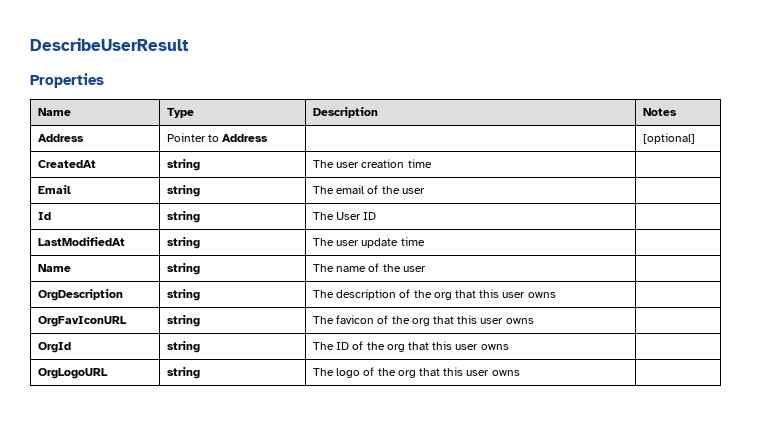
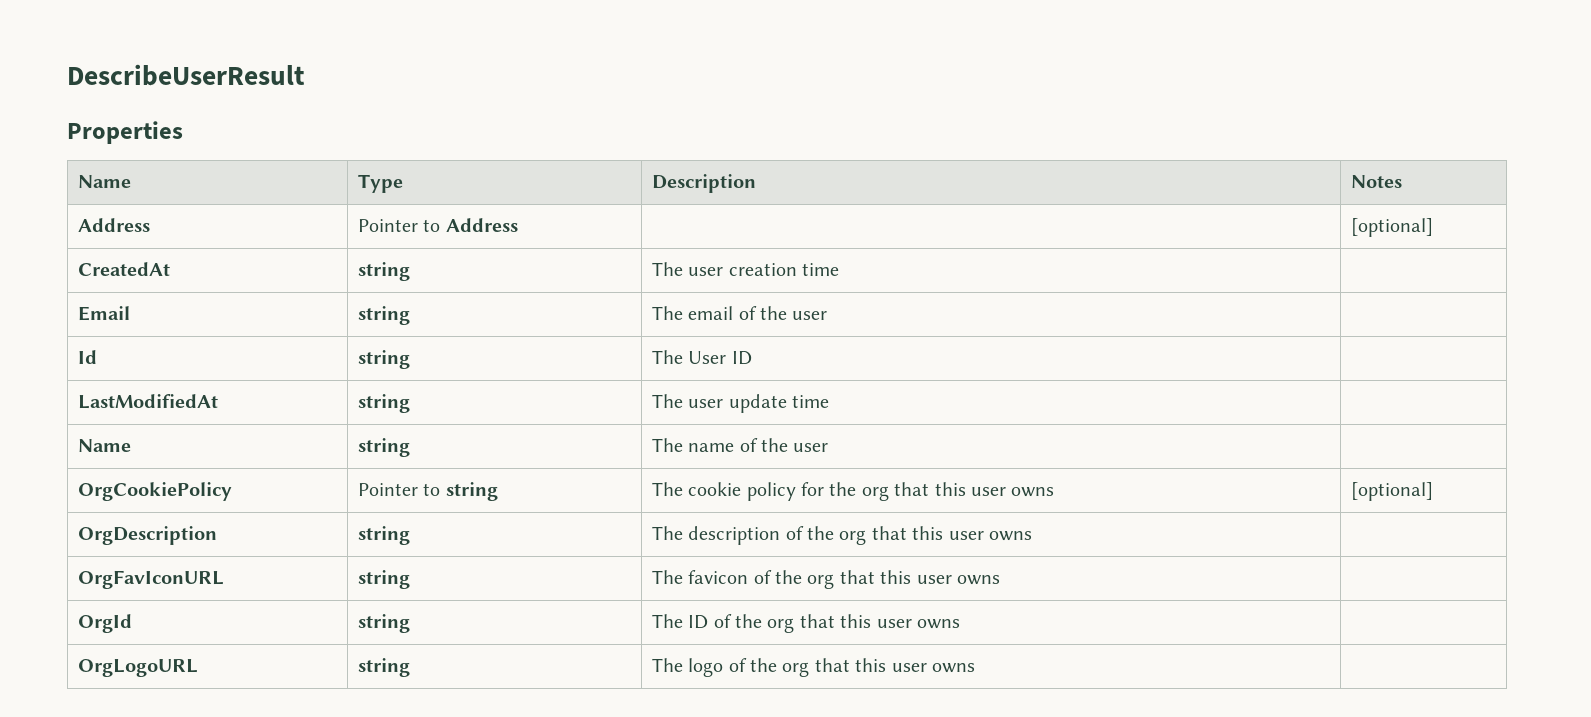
+ OrgCookiePolicy | Pointer to string | The cookie policy for the org that this user owns | [optional]

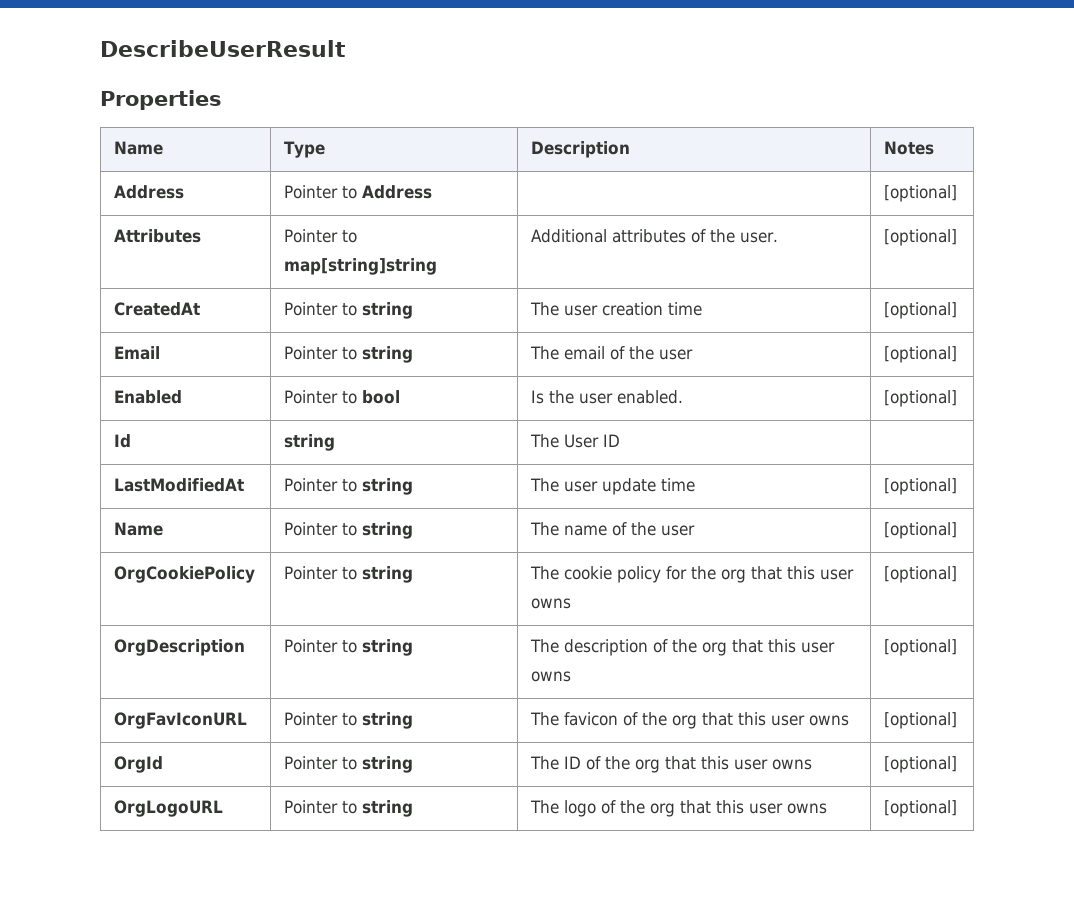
+ Attributes | Pointer to map[string]string | Additional attributes of the user. | [optional]
- CreatedAt | string | The user creation time |
+ CreatedAt | Pointer to string | The user creation time | [optional]
- Email | string | The email of the user |
+ Email | Pointer to string | The email of the user | [optional]
+ Enabled | Pointer to bool | Is the user enabled. | [optional]
- LastModifiedAt | string | The user update time |
- Name | string | The name of the user |
+ LastModifiedAt | Pointer to string | The user update time | [optional]
+ Name | Pointer to string | The name of the user | [optional]
- OrgDescription | string | The description of the org that this user owns |
+ OrgDescription | Pointer to string | The description of the org that this user owns | [optional]
- OrgFavIconURL | string | The favicon of the org that this user owns |
+ OrgFavIconURL | Pointer to string | The favicon of the org that this user owns | [optional]
- OrgId | string | The ID of the org that this user owns |
+ OrgId | Pointer to string | The ID of the org that this user owns | [optional]
- OrgLogoURL | string | The logo of the org that this user owns |
+ OrgLogoURL | Pointer to string | The logo of the org that this user owns | [optional]

